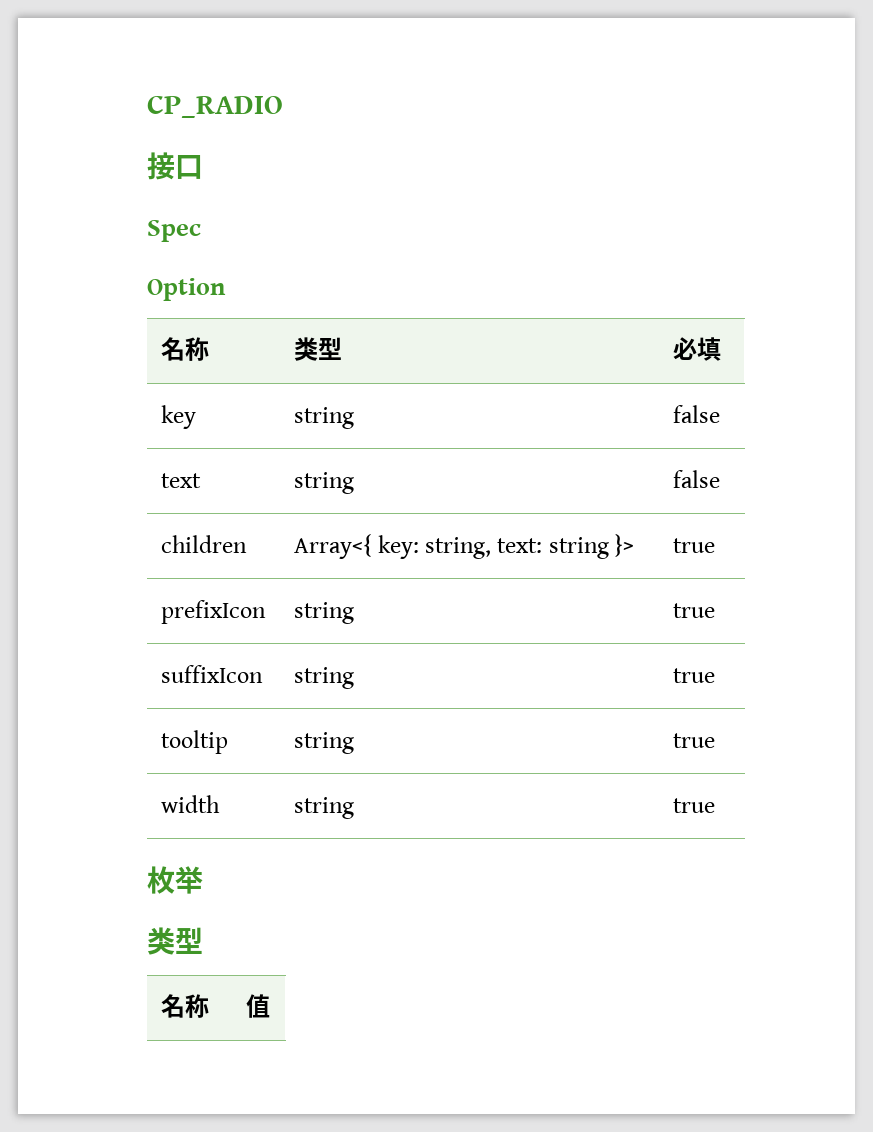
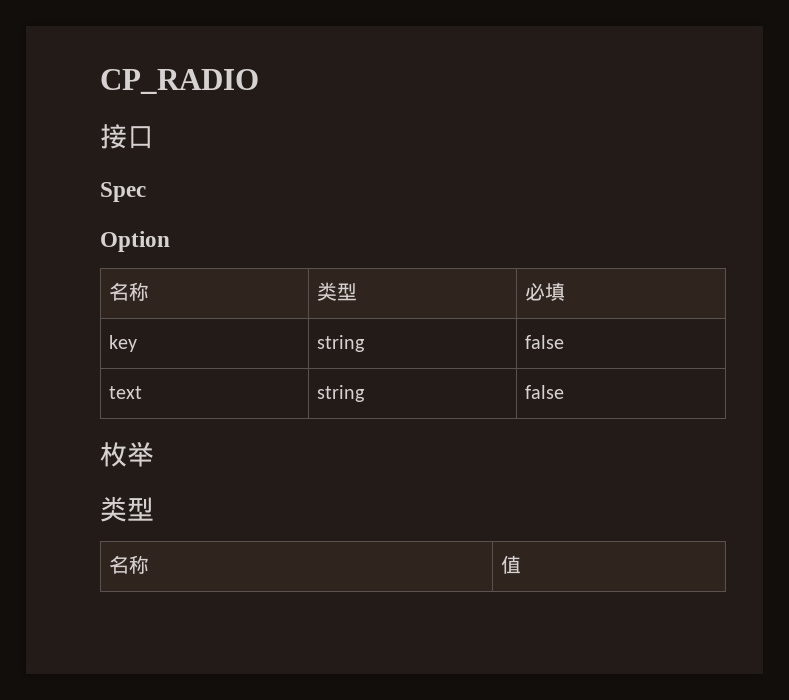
- children | Array<{ key: string, text: string }> | true
- prefixIcon | string | true
- suffixIcon | string | true
- tooltip | string | true
- width | string | true

